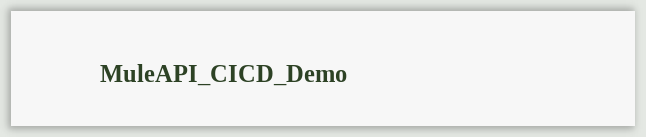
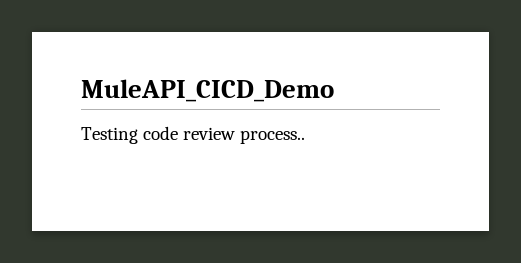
+ Testing code review process..

